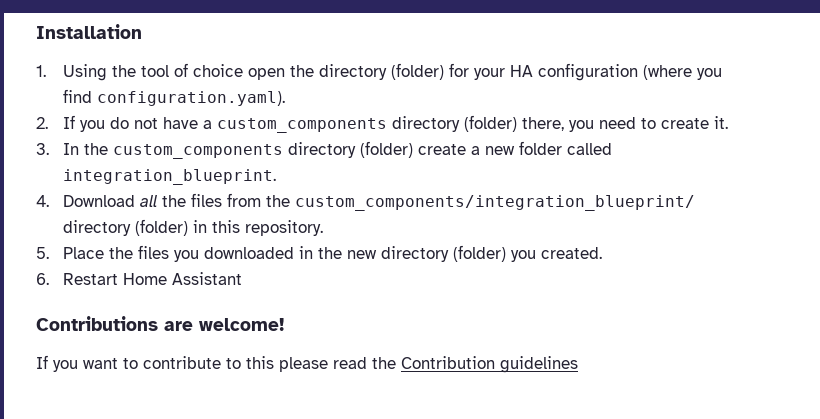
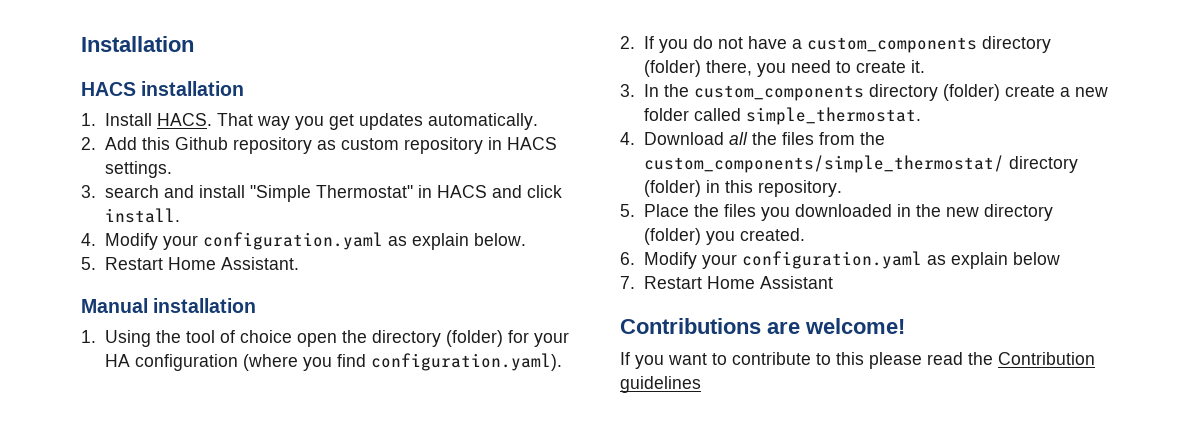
+ HACS installation
+ 1. Install HACS. That way you get updates automatically.
+ 2. Add this Github repository as custom repository in HACS settings.
+ 3. search and install "Simple Thermostat" in HACS and click install.
+ 4. Modify your configuration.yaml as explain below.
+ 5. Restart Home Assistant.
+ Manual installation
- 3. In the custom_components directory (folder) create a new folder called integration_blueprint.
+ 3. In the custom_components directory (folder) create a new folder called simple_thermostat.
- 4. Download all the files from the custom_components/integration_blueprint/ directory (folder) in this repository.
+ 4. Download all the files from the custom_components/simple_thermostat/ directory (folder) in this repository.
- 6. Restart Home Assistant
+ 6. Modify your configuration.yaml as explain below
+ 7. Restart Home Assistant

